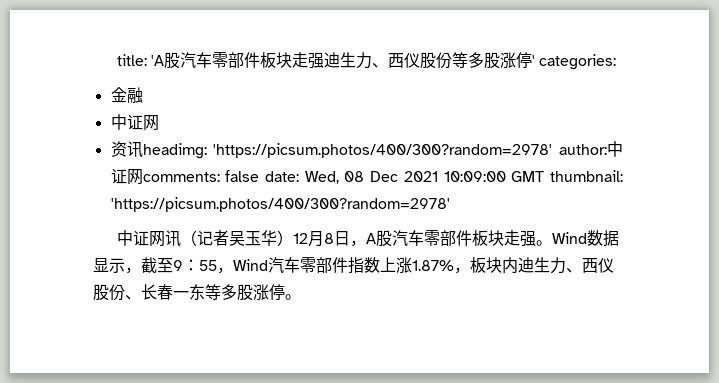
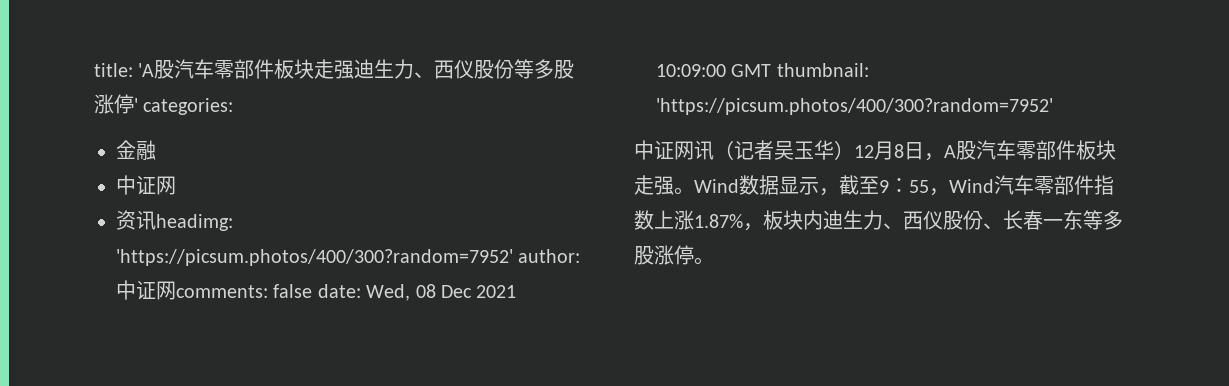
- 资讯headimg: 'https://picsum.photos/400/300?random=2978' author:中证网comments: false date: Wed, 08 Dec 2021 10:09:00 GMT thumbnail: 'https://picsum.photos/400/300?random=2978'
+ 资讯headimg: 'https://picsum.photos/400/300?random=7952' author:中证网comments: false date: Wed, 08 Dec 2021 10:09:00 GMT thumbnail: 'https://picsum.photos/400/300?random=7952'

